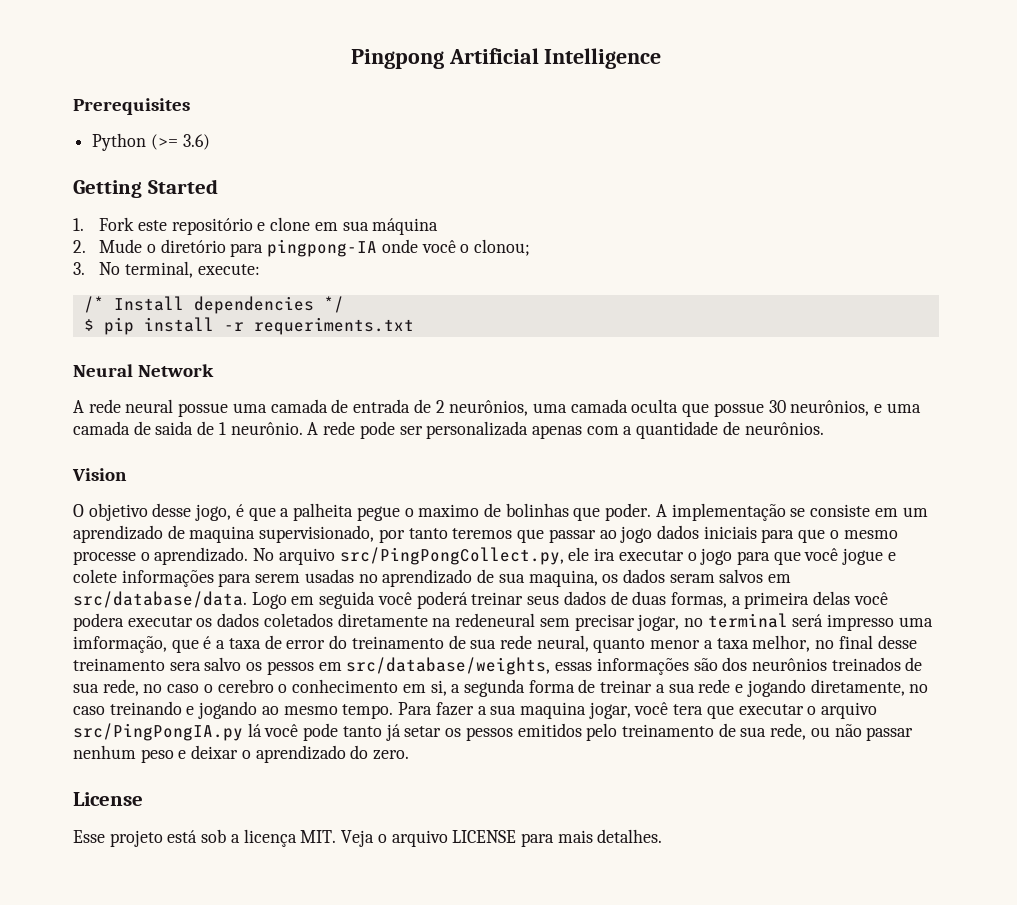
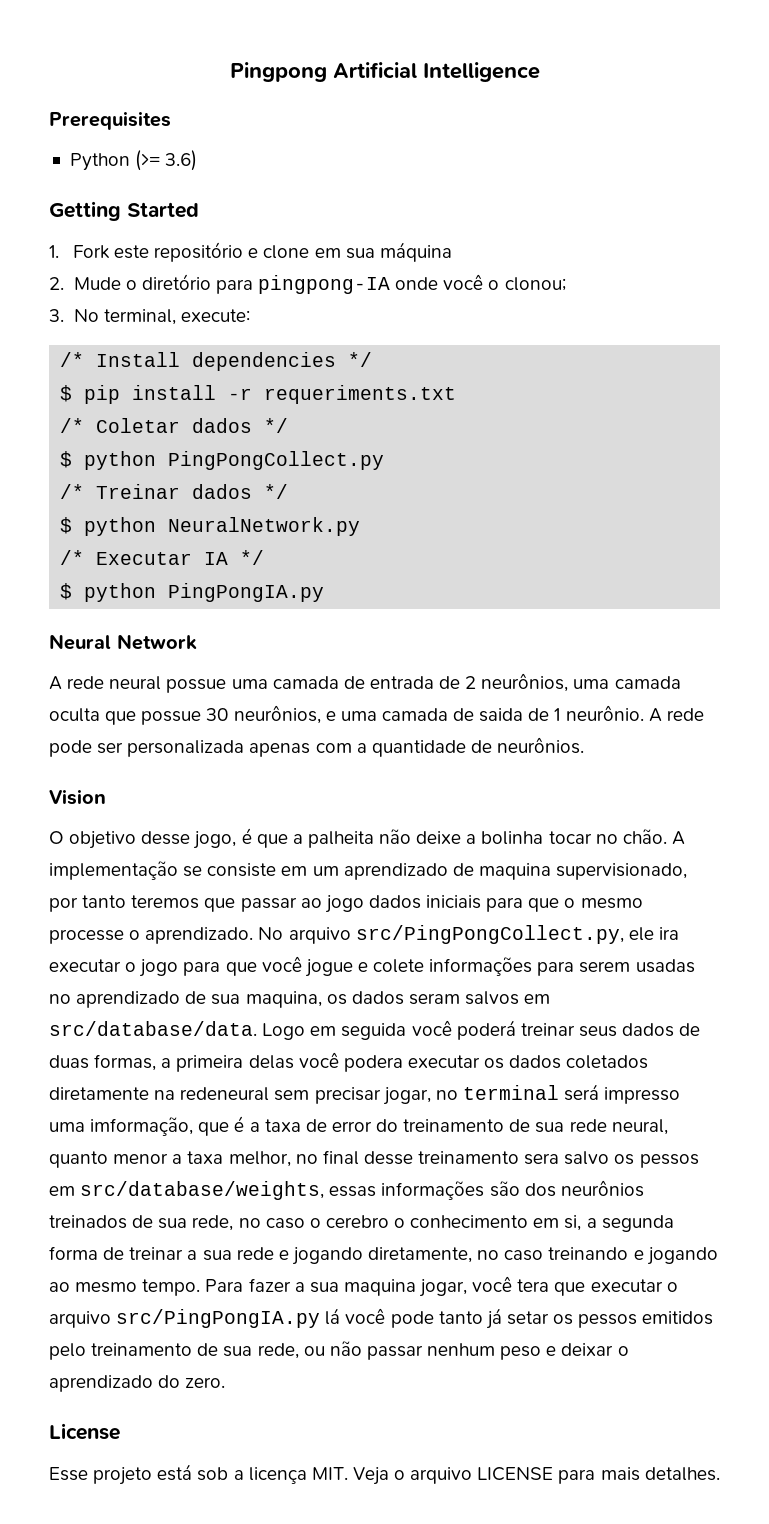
+ /* Coletar dados */
+ $ python PingPongCollect.py
+ /* Treinar dados */
+ $ python NeuralNetwork.py
+ /* Executar IA */
+ $ python PingPongIA.py
- O objetivo desse jogo, é que a palheita pegue o maximo de bolinhas que poder.
+ O objetivo desse jogo, é que a palheita não deixe a bolinha tocar no chão.

